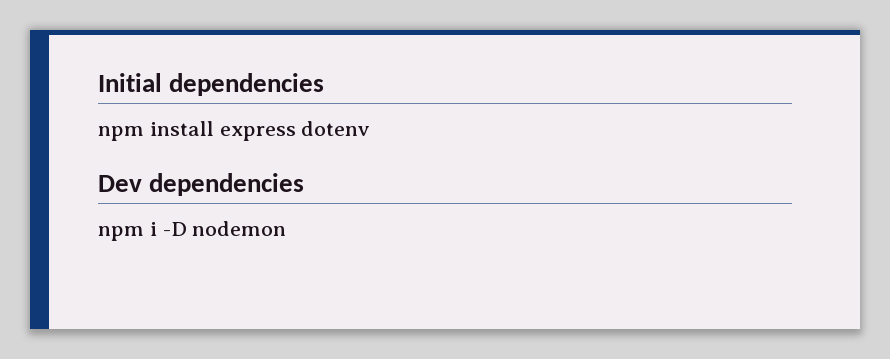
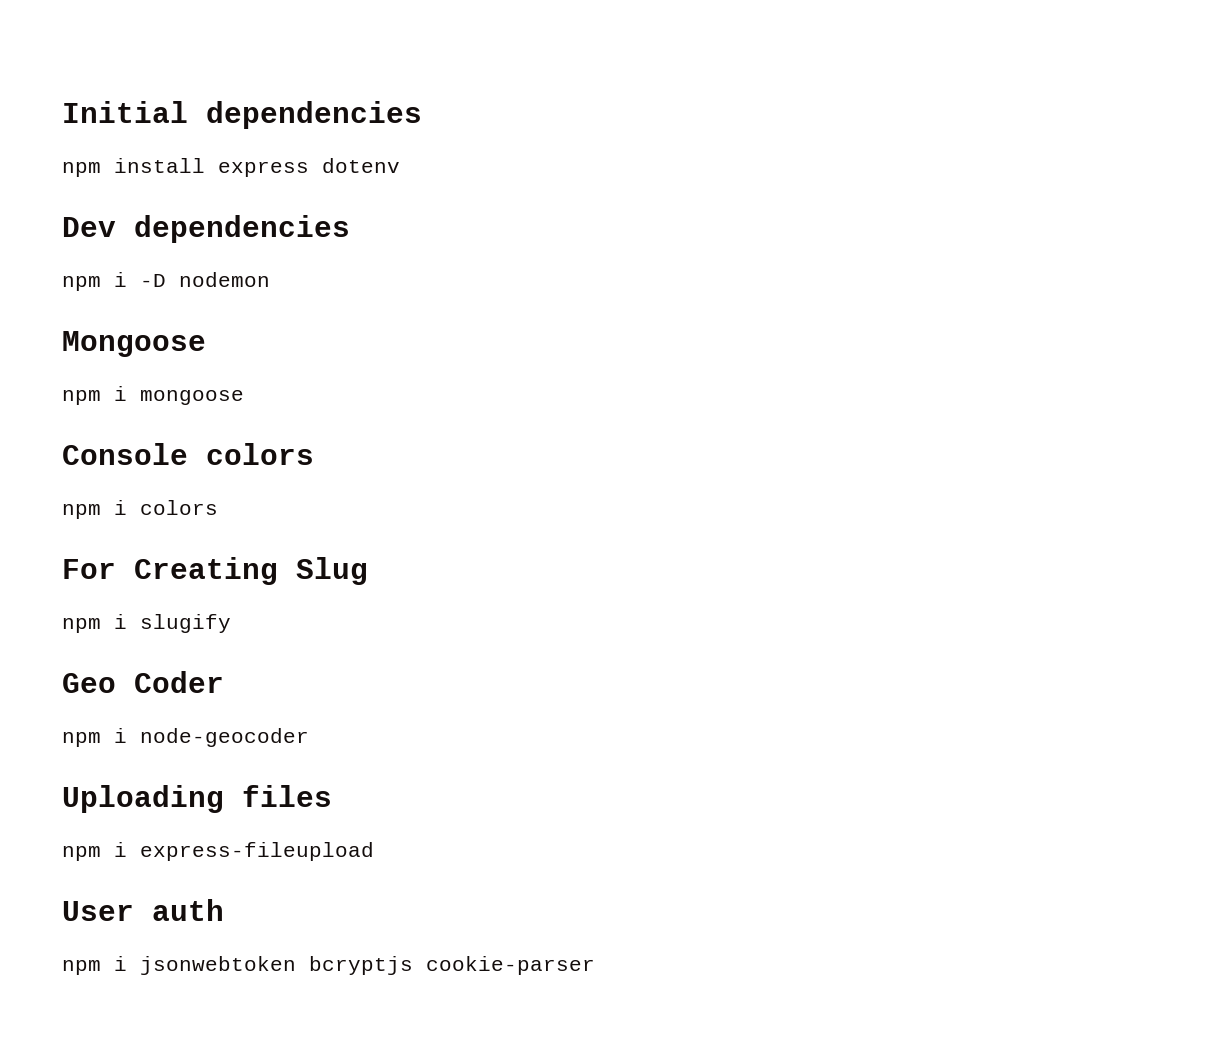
+ Mongoose
+ npm i mongoose
+ Console colors
+ npm i colors
+ For Creating Slug
+ npm i slugify
+ Geo Coder
+ npm i node-geocoder
+ Uploading files
+ npm i express-fileupload
+ User auth
+ npm i jsonwebtoken bcryptjs cookie-parser

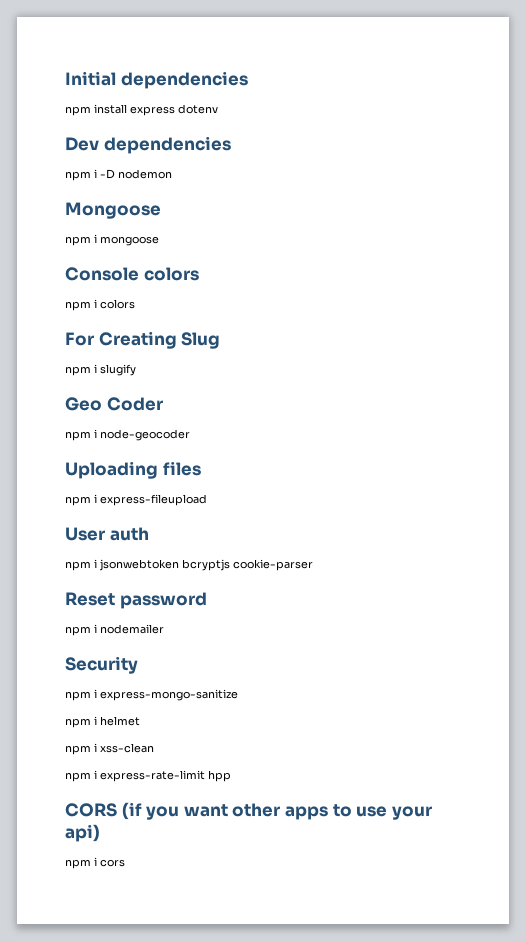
+ Reset password
+ npm i nodemailer
+ Security
+ npm i express-mongo-sanitize
+ npm i helmet
+ npm i xss-clean
+ npm i express-rate-limit hpp
+ CORS (if you want other apps to use your api)
+ npm i cors

